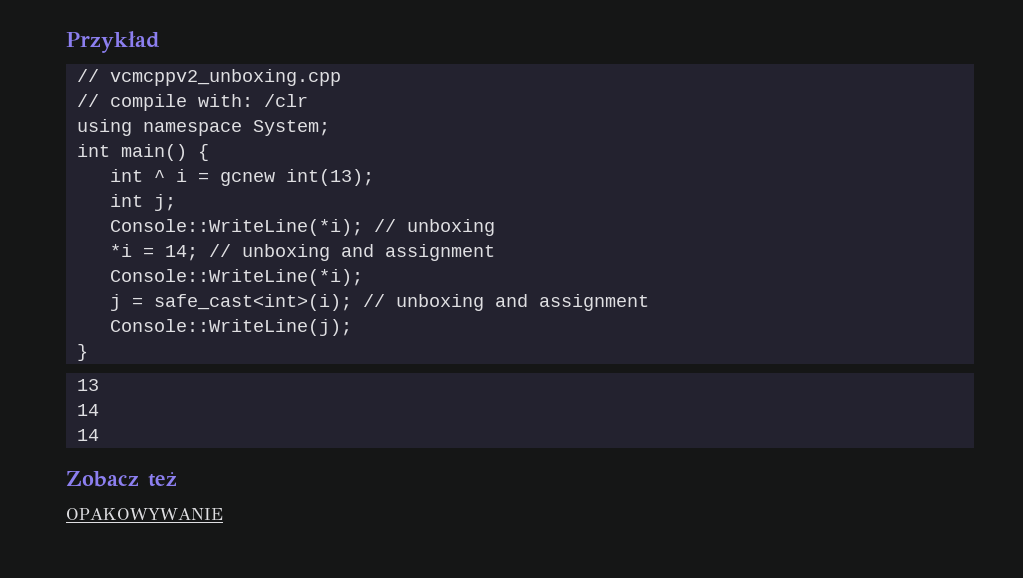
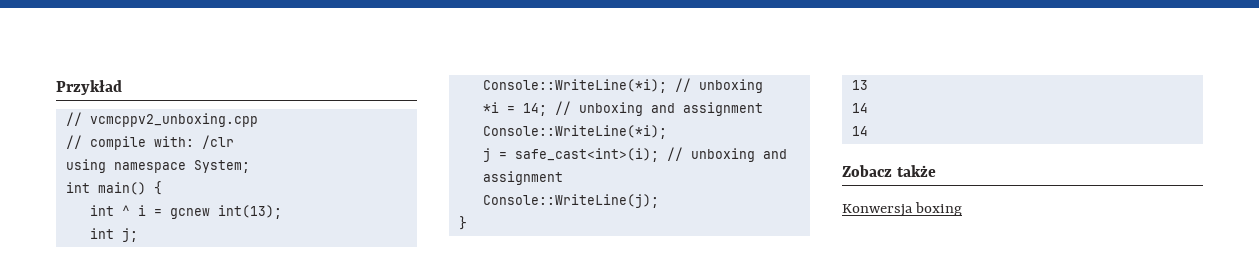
- Zobacz też
- OPAKOWYWANIE
+ Zobacz także
+ Konwersja boxing

